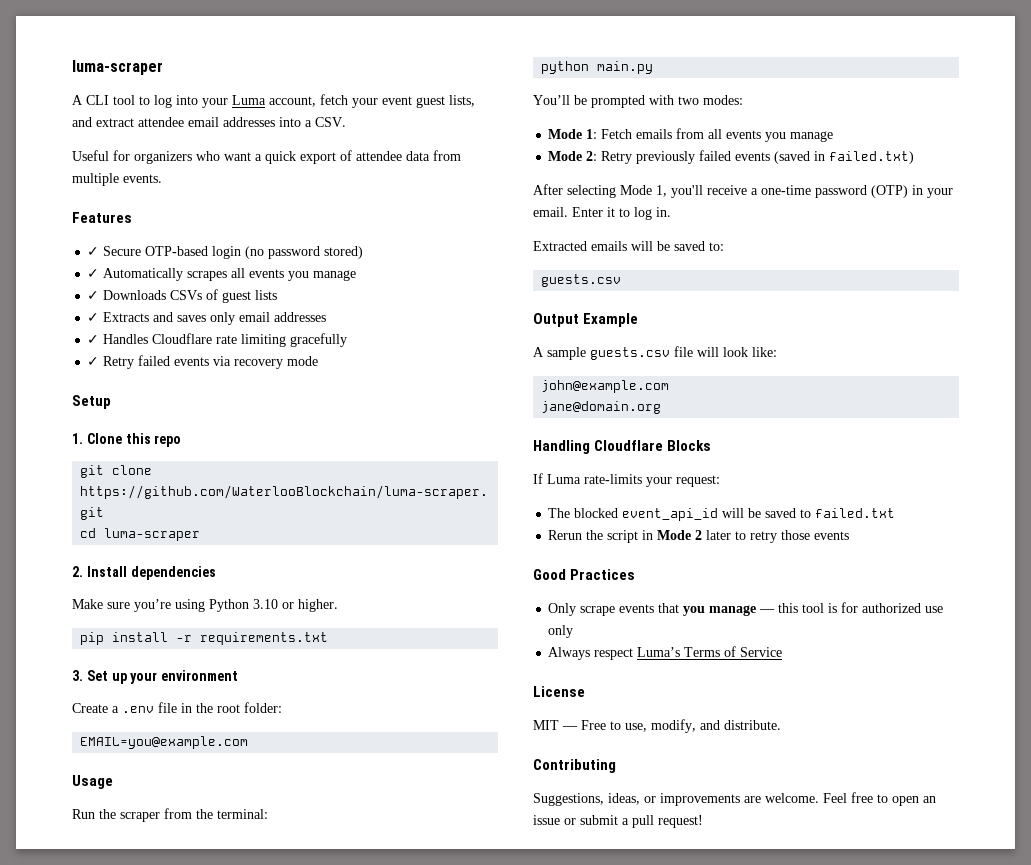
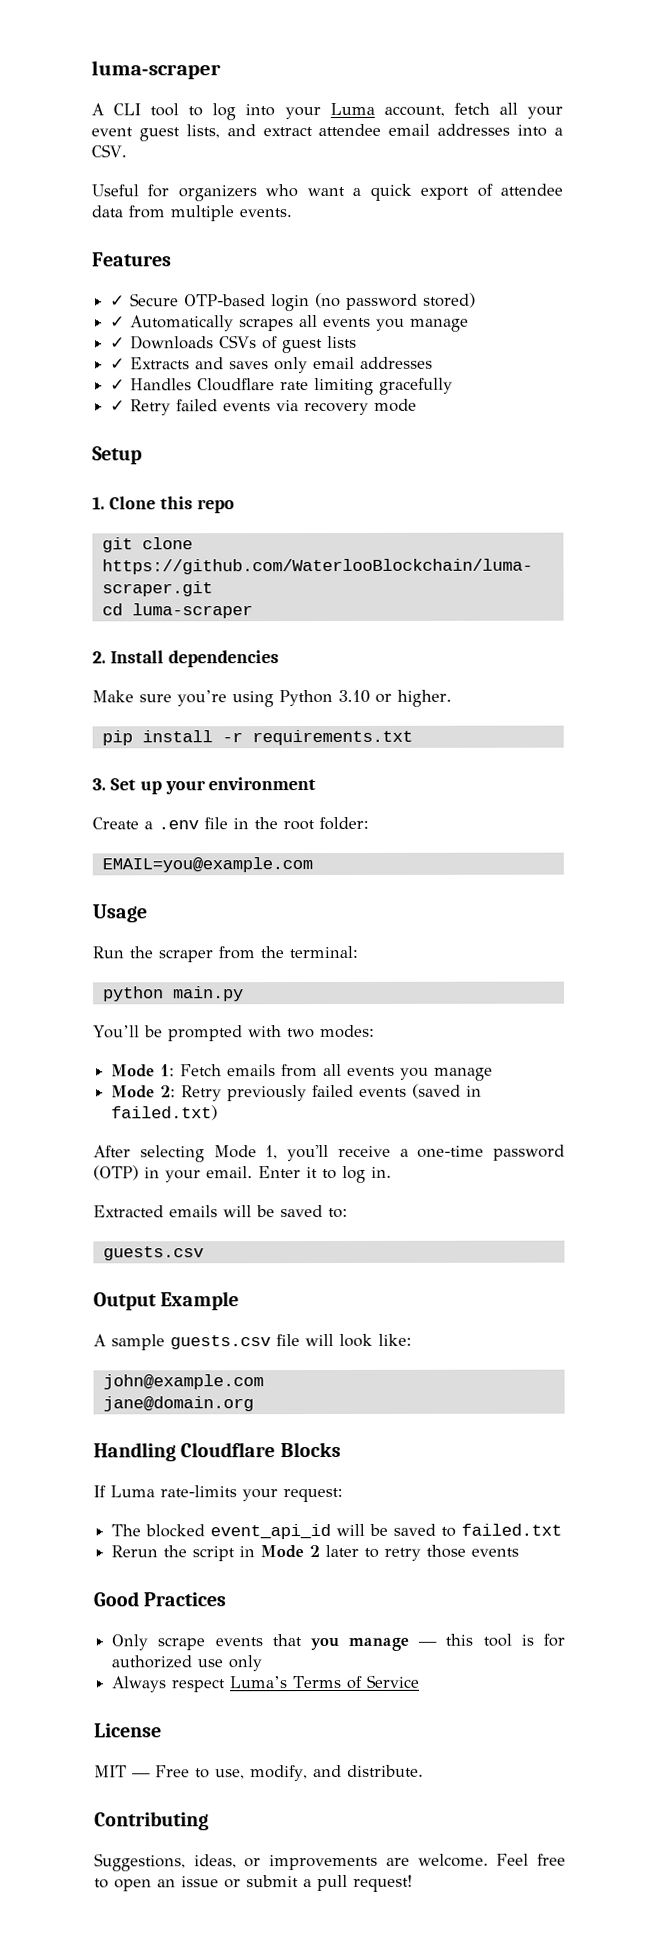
- A CLI tool to log into your Luma account, fetch your event guest lists, and extract attendee email addresses into a CSV.
+ A CLI tool to log into your Luma account, fetch all your event guest lists, and extract attendee email addresses into a CSV.

